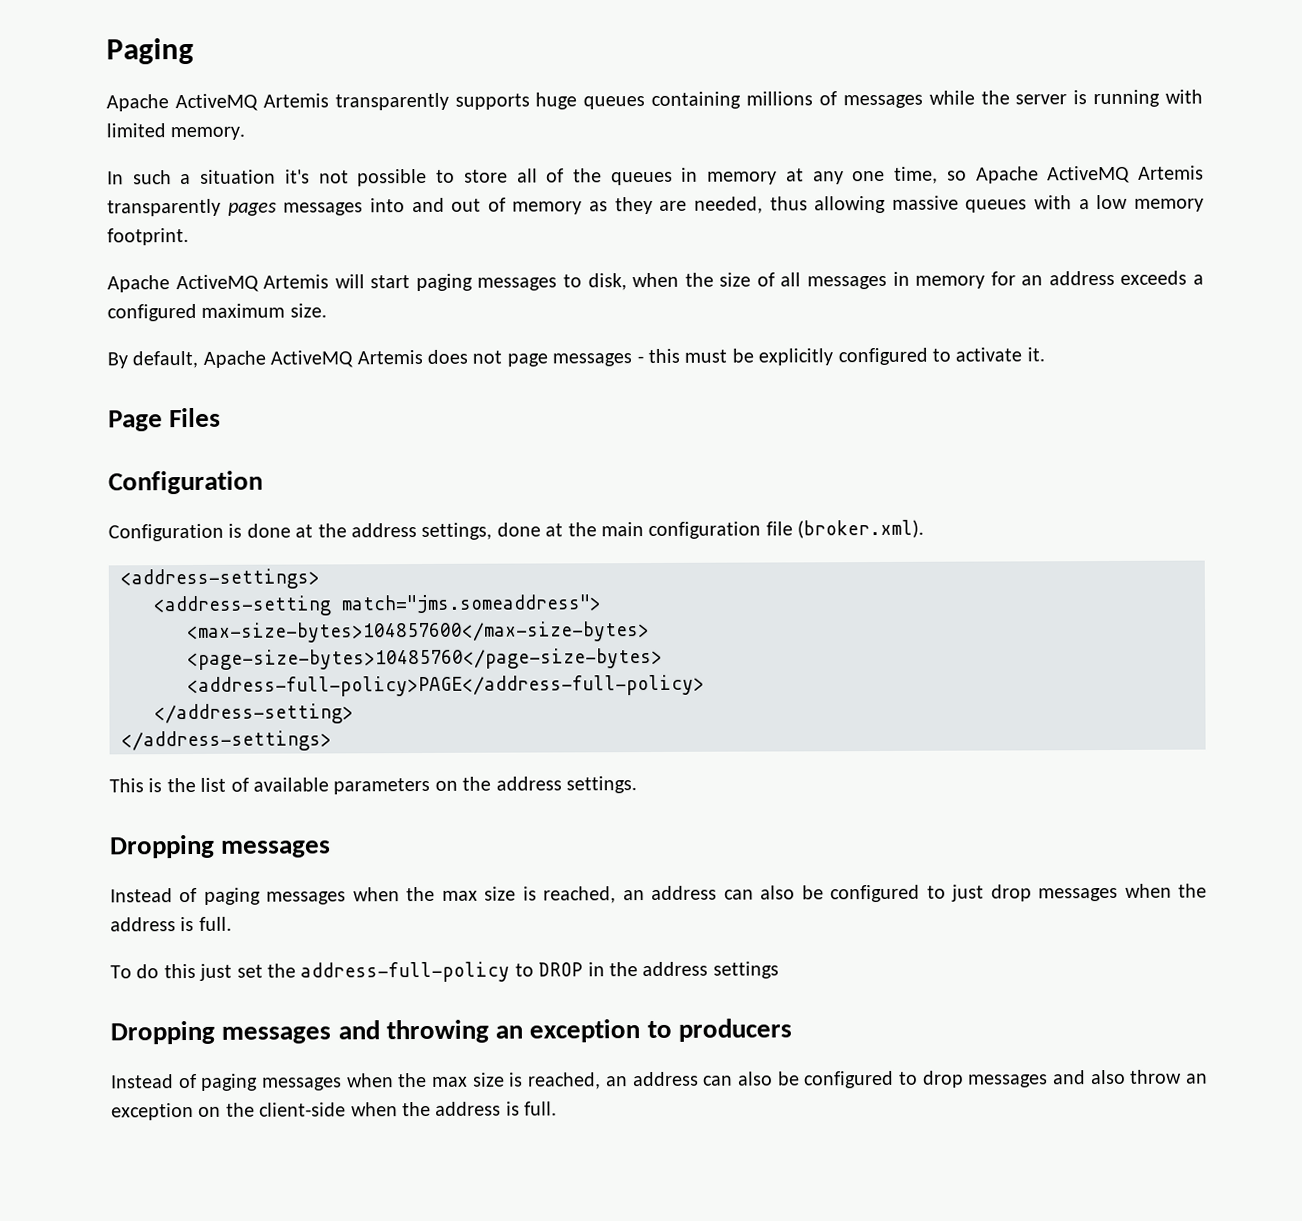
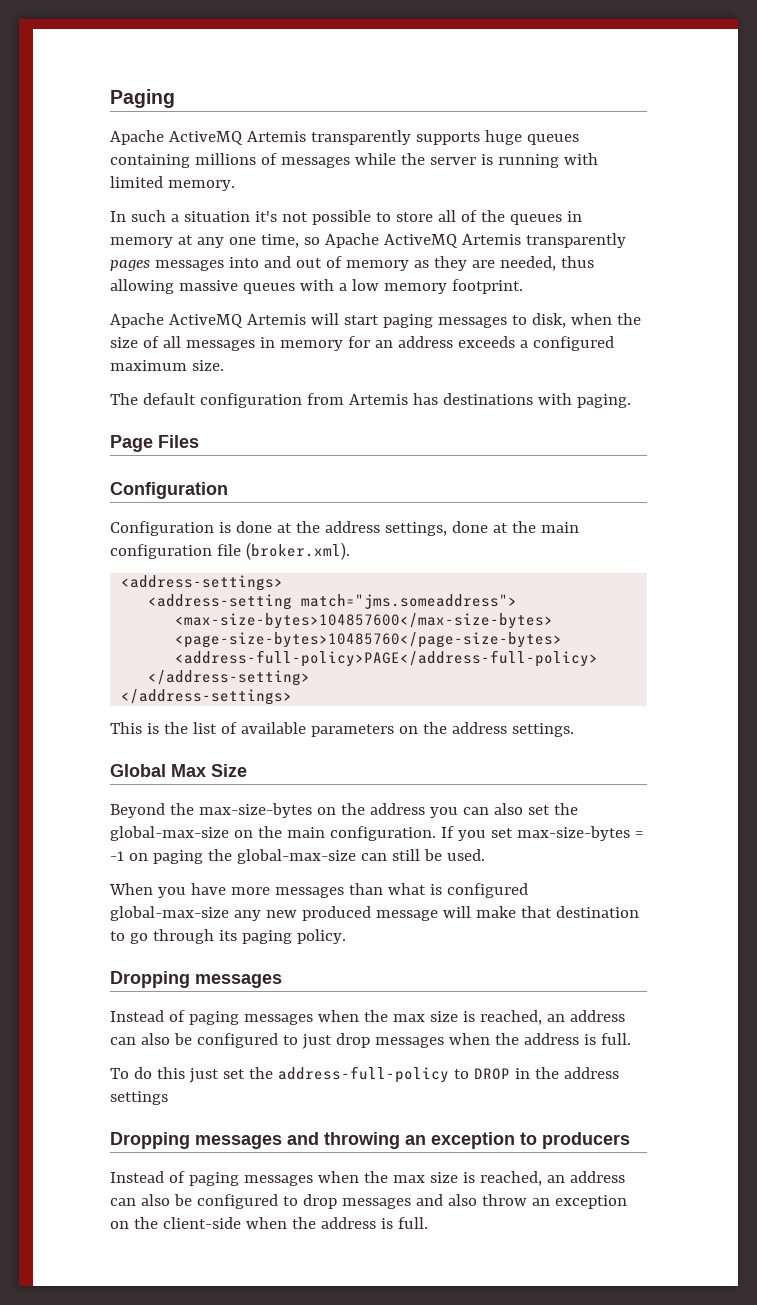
- By default, Apache ActiveMQ Artemis does not page messages - this must be explicitly configured to activate it.
+ The default configuration from Artemis has destinations with paging.
+ Global Max Size
+ Beyond the max-size-bytes on the address you can also set the global-max-size on the main configuration. If you set max-size-bytes = -1 on paging the global-max-size can still be used.
+ When you have more messages than what is configured global-max-size any new produced message will make that destination to go through its paging policy.

